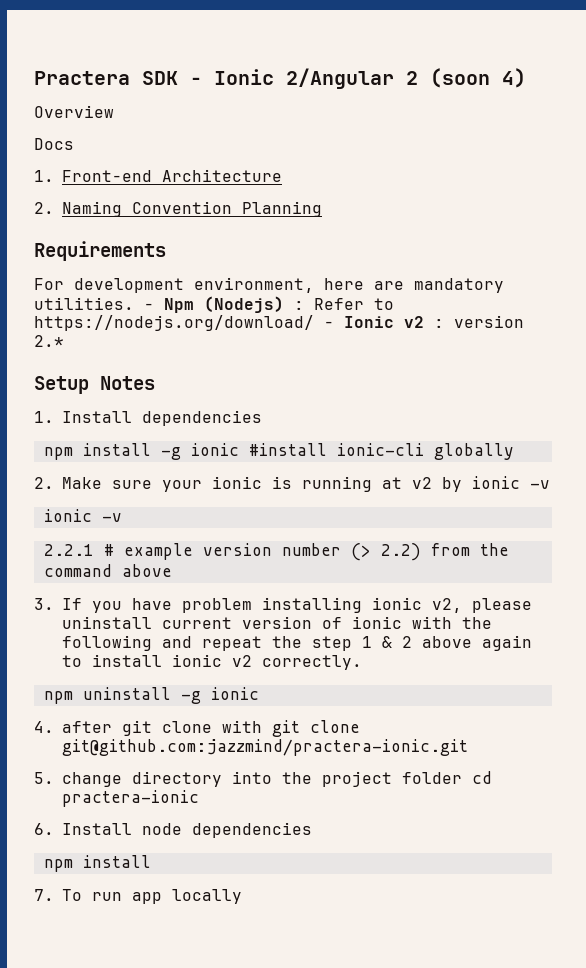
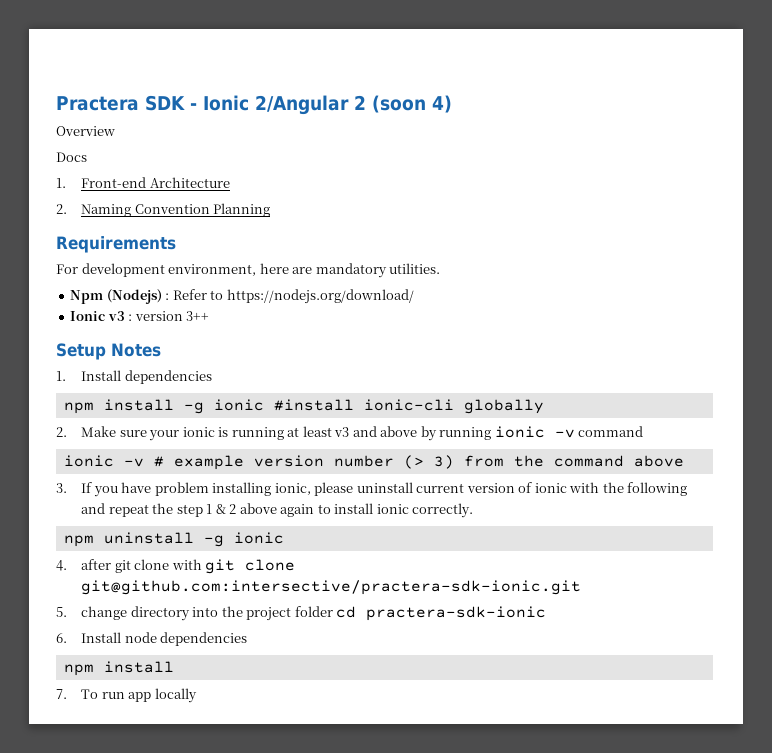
- For development environment, here are mandatory utilities. - Npm (Nodejs) : Refer to https://nodejs.org/download/ - Ionic v2 : version 2.*
+ For development environment, here are mandatory utilities.
+ Npm (Nodejs) : Refer to https://nodejs.org/download/
+ Ionic v3 : version 3++
- 2. Make sure your ionic is running at v2 by ionic -v
- ionic -v
- 2.2.1 # example version number (> 2.2) from the command above
+ 2. Make sure your ionic is running at least v3 and above by running ionic -v command
+ ionic -v # example version number (> 3) from the command above
- 3. If you have problem installing ionic v2, please uninstall current version of ionic with the following and repeat the step 1 & 2 above again to install ionic v2 correctly.
+ 3. If you have problem installing ionic, please uninstall current version of ionic with the following and repeat the step 1 & 2 above again to install ionic correctly.
- 4. after git clone with git clone git@github.com:jazzmind/practera-ionic.git
+ 4. after git clone with git clone git@github.com:intersective/practera-sdk-ionic.git
- 5. change directory into the project folder cd practera-ionic
+ 5. change directory into the project folder cd practera-sdk-ionic

